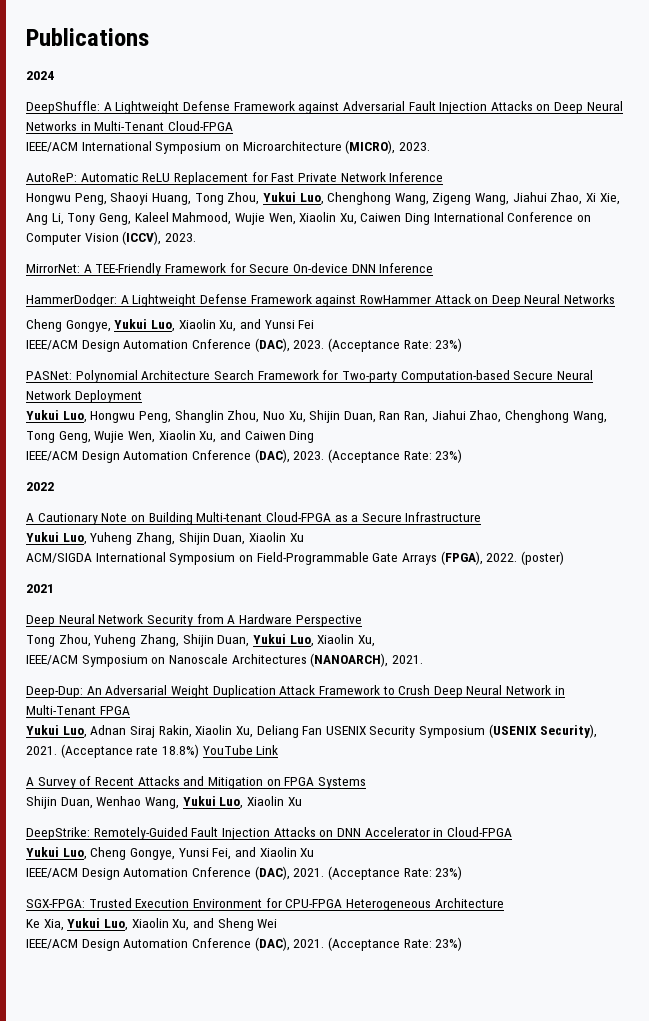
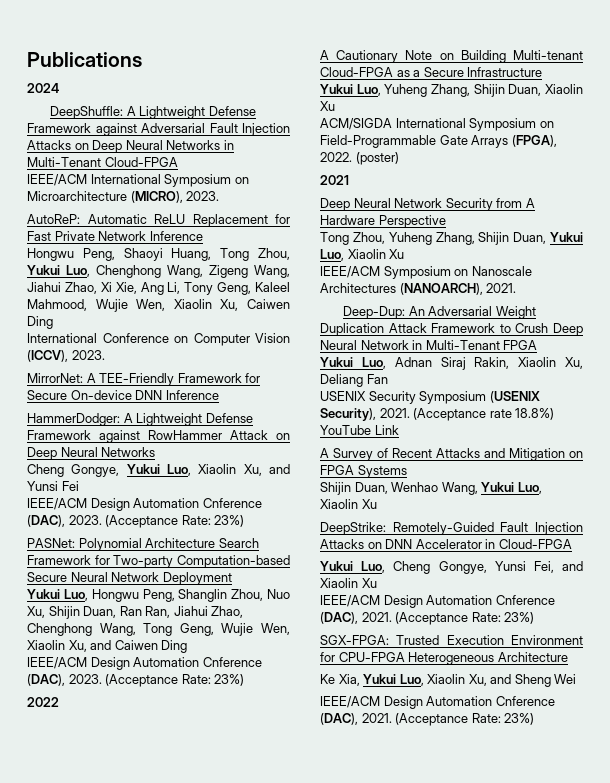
- Hongwu Peng, Shaoyi Huang, Tong Zhou, Yukui Luo, Chenghong Wang, Zigeng Wang, Jiahui Zhao, Xi Xie, Ang Li, Tony Geng, Kaleel Mahmood, Wujie Wen, Xiaolin Xu, Caiwen Ding International Conference on Computer Vision (ICCV), 2023.
+ Hongwu Peng, Shaoyi Huang, Tong Zhou, Yukui Luo, Chenghong Wang, Zigeng Wang, Jiahui Zhao, Xi Xie, Ang Li, Tony Geng, Kaleel Mahmood, Wujie Wen, Xiaolin Xu, Caiwen Ding
+ International Conference on Computer Vision (ICCV), 2023.
- Tong Zhou, Yuheng Zhang, Shijin Duan, Yukui Luo, Xiaolin Xu,
+ Tong Zhou, Yuheng Zhang, Shijin Duan, Yukui Luo, Xiaolin Xu
- Yukui Luo, Adnan Siraj Rakin, Xiaolin Xu, Deliang Fan USENIX Security Symposium (USENIX Security), 2021.
+ Yukui Luo, Adnan Siraj Rakin, Xiaolin Xu, Deliang Fan
+ USENIX Security Symposium (USENIX Security), 2021.

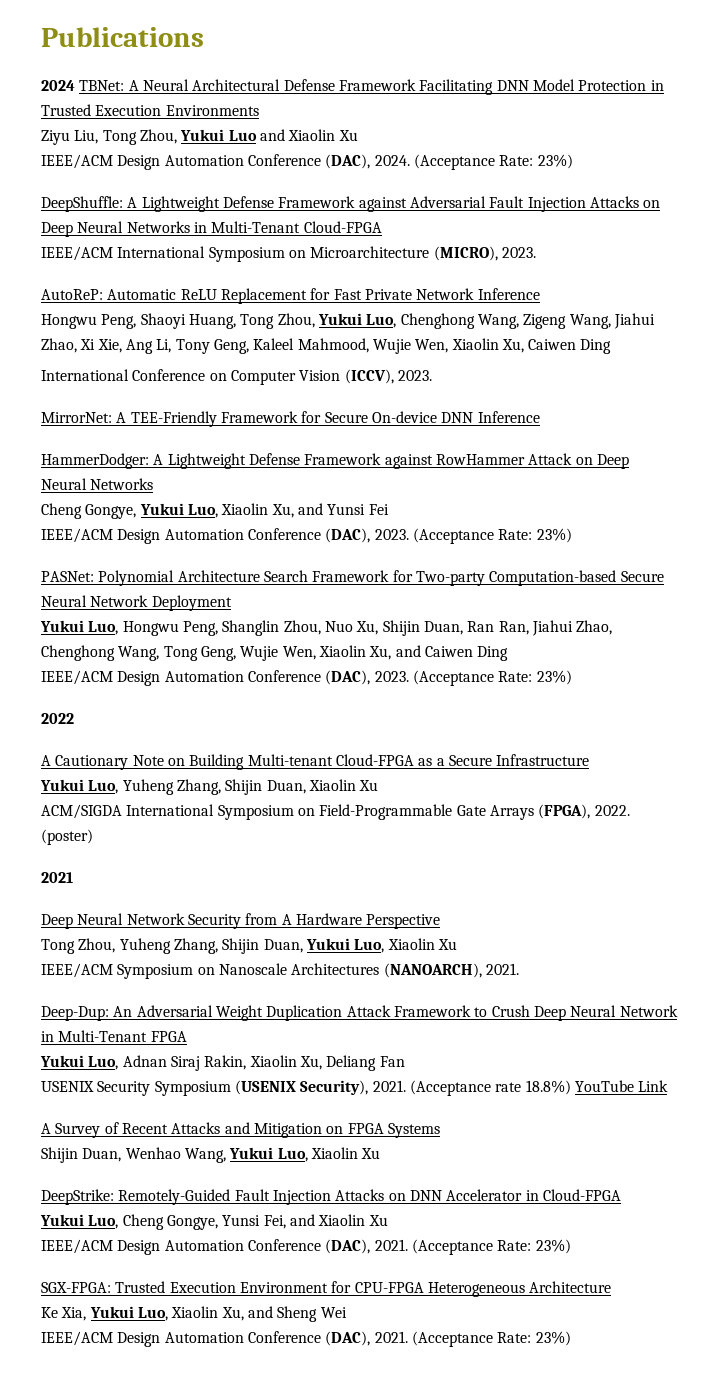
- 2024
+ 2024 TBNet: A Neural Architectural Defense Framework Facilitating DNN Model Protection in Trusted Execution Environments
+ Ziyu Liu, Tong Zhou, Yukui Luo and Xiaolin Xu
+ IEEE/ACM Design Automation Conference (DAC), 2024. (Acceptance Rate: 23%)
  Cheng Gongye, Yukui Luo, Xiaolin Xu, and Yunsi Fei
- IEEE/ACM Design Automation Cnference (DAC), 2023.
+ IEEE/ACM Design Automation Conference (DAC), 2023.
  Yukui Luo, Hongwu Peng, Shanglin Zhou, Nuo Xu, Shijin Duan, Ran Ran, Jiahui Zhao, Chenghong Wang, Tong Geng, Wujie Wen, Xiaolin Xu, and Caiwen Ding
- IEEE/ACM Design Automation Cnference (DAC), 2023.
+ IEEE/ACM Design Automation Conference (DAC), 2023.
  Yukui Luo, Cheng Gongye, Yunsi Fei, and Xiaolin Xu
- IEEE/ACM Design Automation Cnference (DAC), 2021.
+ IEEE/ACM Design Automation Conference (DAC), 2021.
  Ke Xia, Yukui Luo, Xiaolin Xu, and Sheng Wei
- IEEE/ACM Design Automation Cnference (DAC), 2021.
+ IEEE/ACM Design Automation Conference (DAC), 2021.

